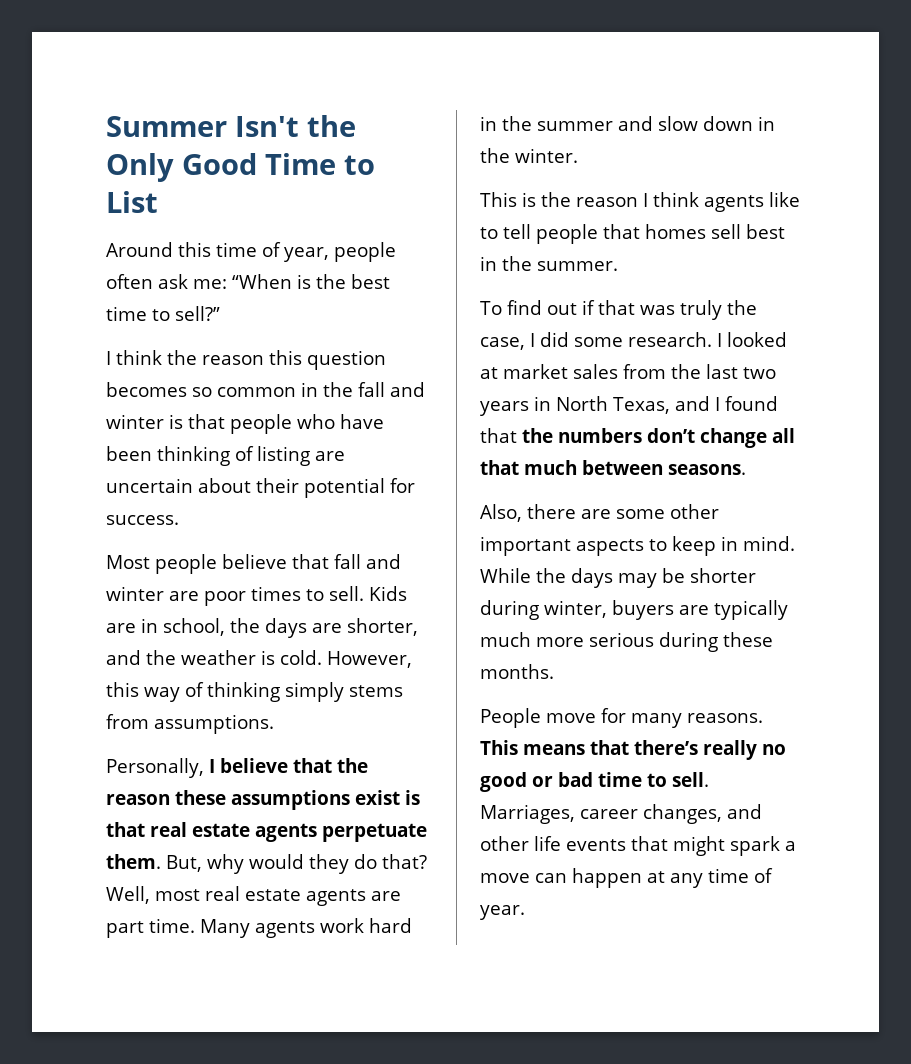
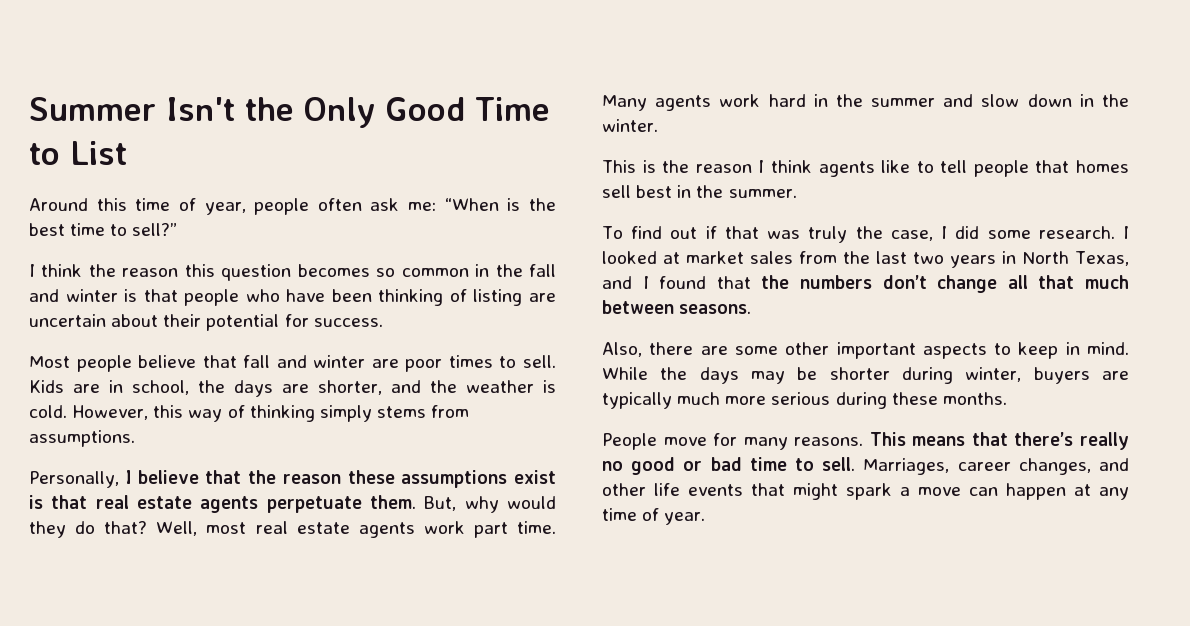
- Well, most real estate agents are part time.
+ Well, most real estate agents work part time.

